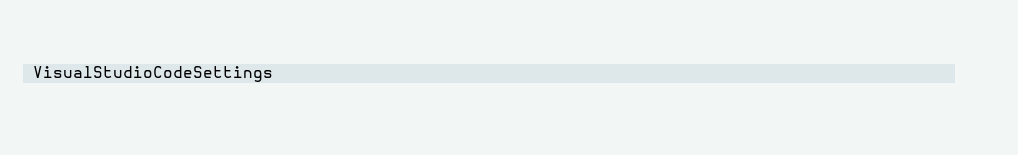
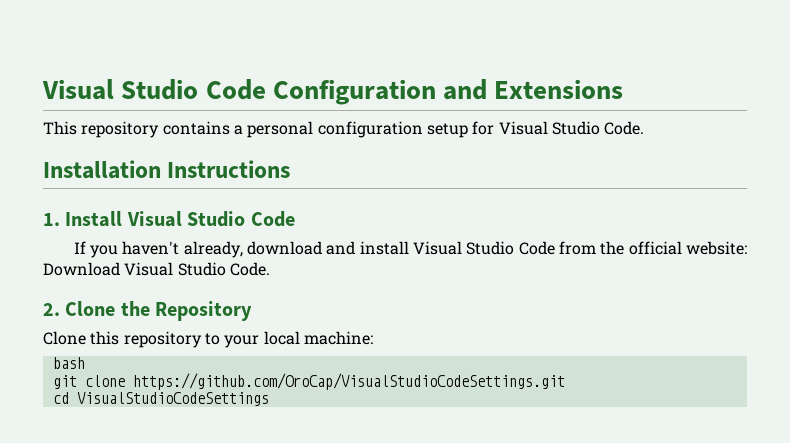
- VisualStudioCodeSettings
+ Visual Studio Code Configuration and Extensions
+ This repository contains a personal configuration setup for Visual Studio Code.
+ Installation Instructions
+ 1. Install Visual Studio Code
+ If you haven't already, download and install Visual Studio Code from the official website: Download Visual Studio Code.
+ 2. Clone the Repository
+ Clone this repository to your local machine:
+ bash
+ git clone https://github.com/OroCap/VisualStudioCodeSettings.git
+ cd VisualStudioCodeSettings

